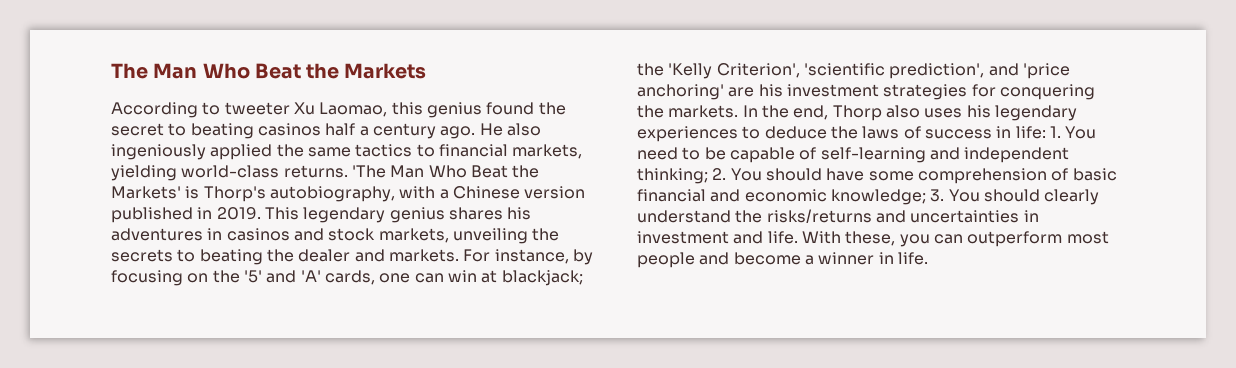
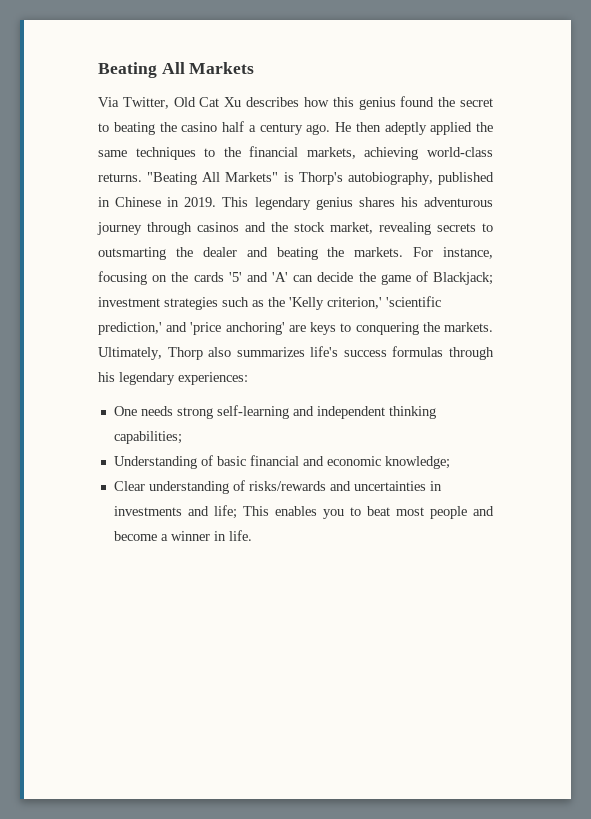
- The Man Who Beat the Markets
- According to tweeter Xu Laomao, this genius found the secret to beating casinos half a century ago.
+ Beating All Markets
+ Via Twitter, Old Cat Xu describes how this genius found the secret to beating the casino half a century ago.
- He also ingeniously applied the same tactics to financial markets, yielding world-class returns.
+ He then adeptly applied the same techniques to the financial markets, achieving world-class returns.
- 'The Man Who Beat the Markets' is Thorp's autobiography, with a Chinese version published in 2019.
+ "Beating All Markets" is Thorp's autobiography, published in Chinese in 2019.
- This legendary genius shares his adventures in casinos and stock markets, unveiling the secrets to beating the dealer and markets.
+ This legendary genius shares his adventurous journey through casinos and the stock market, revealing secrets to outsmarting the dealer and beating the markets.
- For instance, by focusing on the '5' and 'A' cards, one can win at blackjack; the 'Kelly Criterion', 'scientific prediction', and 'price anchoring' are his investment strategies for conquering the markets. In the end, Thorp also uses his legendary experiences to deduce the laws of success in life: 1. You need to be capable of self-learning and independent thinking; 2. You should have some comprehension of basic financial and economic knowledge; 3. You should clearly understand the risks/returns and uncertainties in investment and life. With these, you can outperform most people and become a winner in life.
+ For instance, focusing on the cards '5' and 'A' can decide the game of Blackjack; investment strategies such as the 'Kelly criterion,' 'scientific prediction,' and 'price anchoring' are keys to conquering the markets. Ultimately, Thorp also summarizes life's success formulas through his legendary experiences:
+ One needs strong self-learning and independent thinking capabilities;
+ Understanding of basic financial and economic knowledge;
+ Clear understanding of risks/rewards and uncertainties in investments and life; This enables you to beat most people and become a winner in life.

